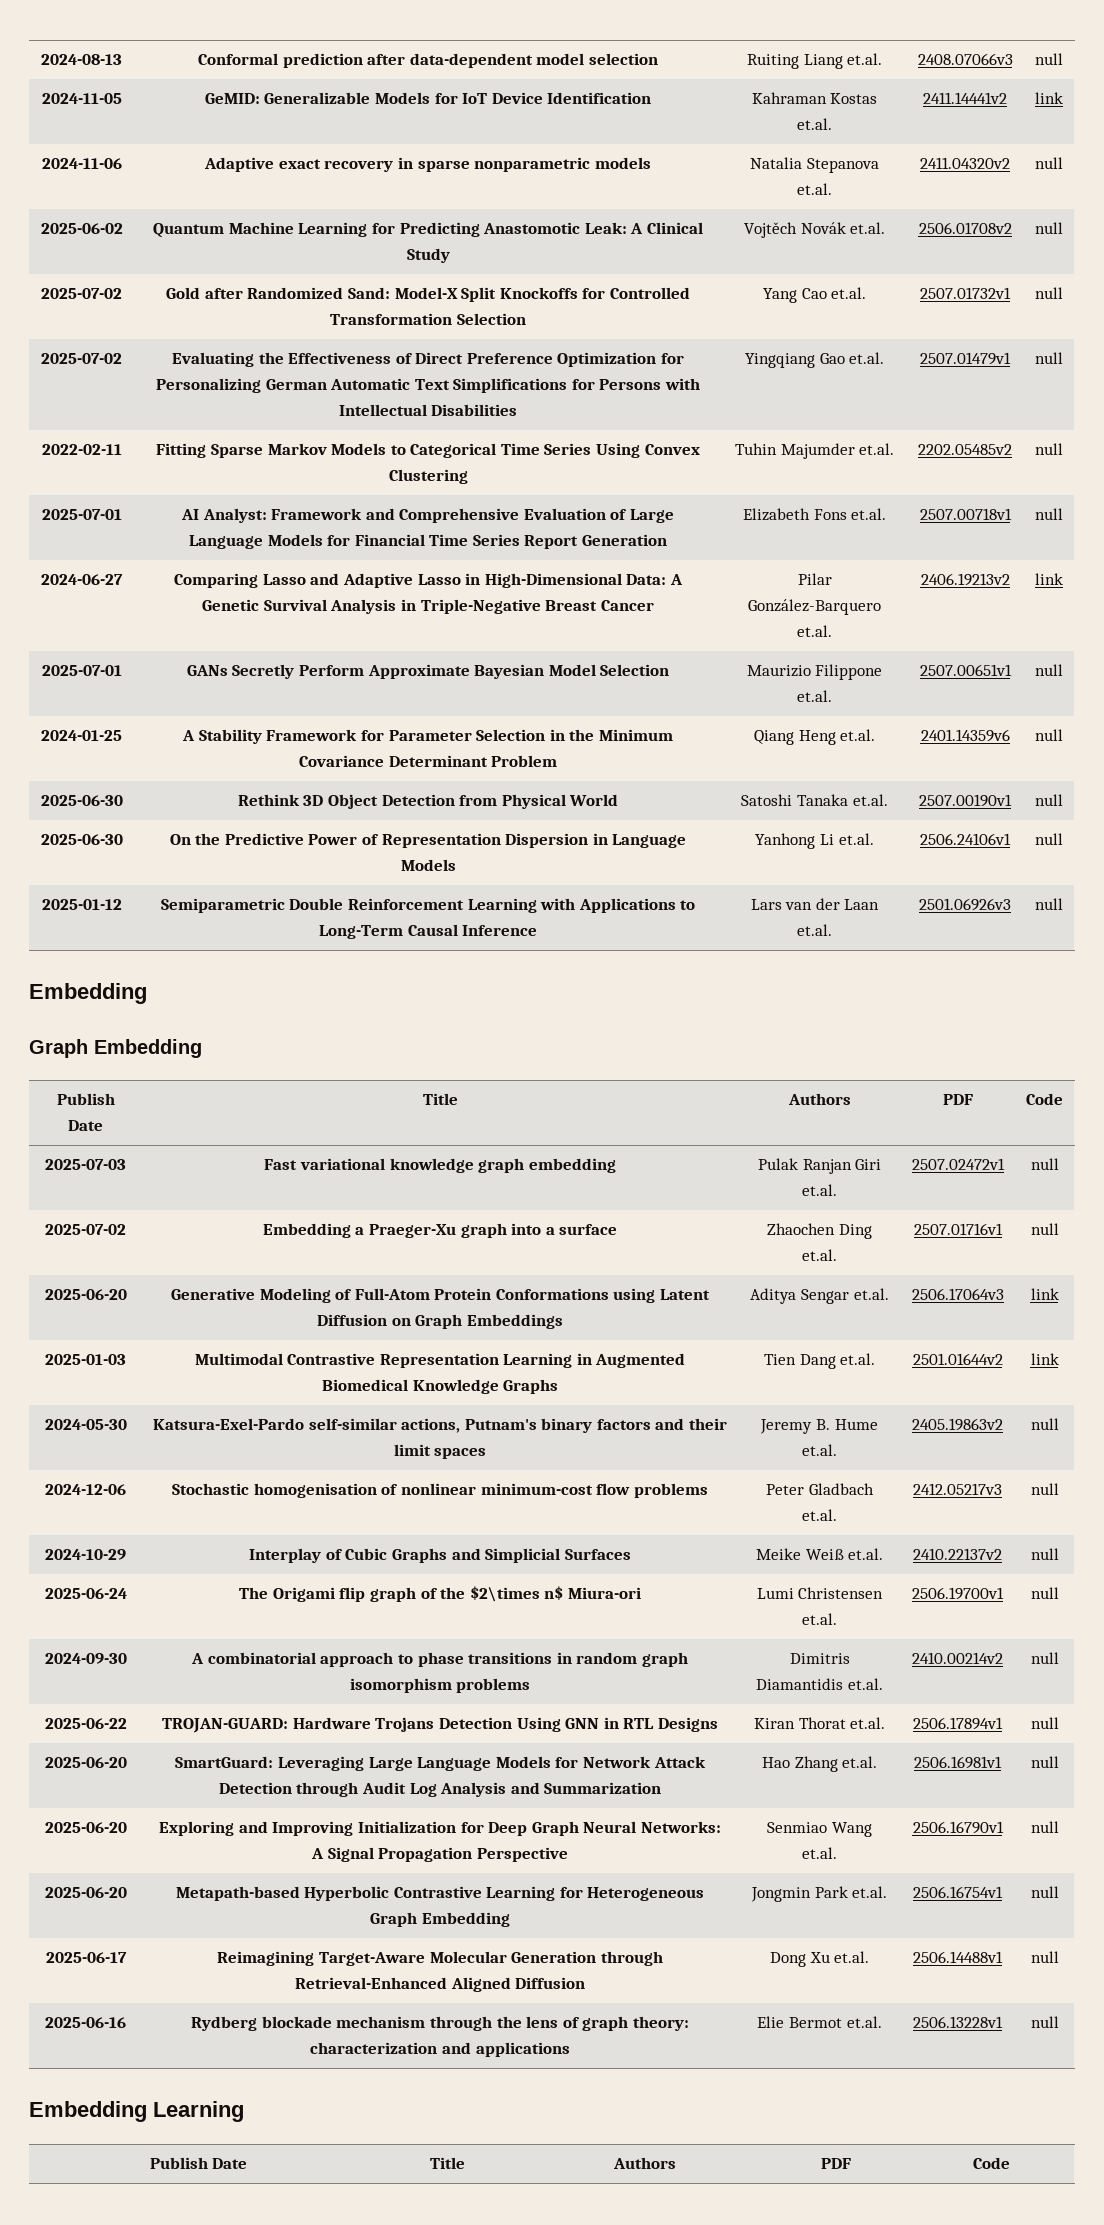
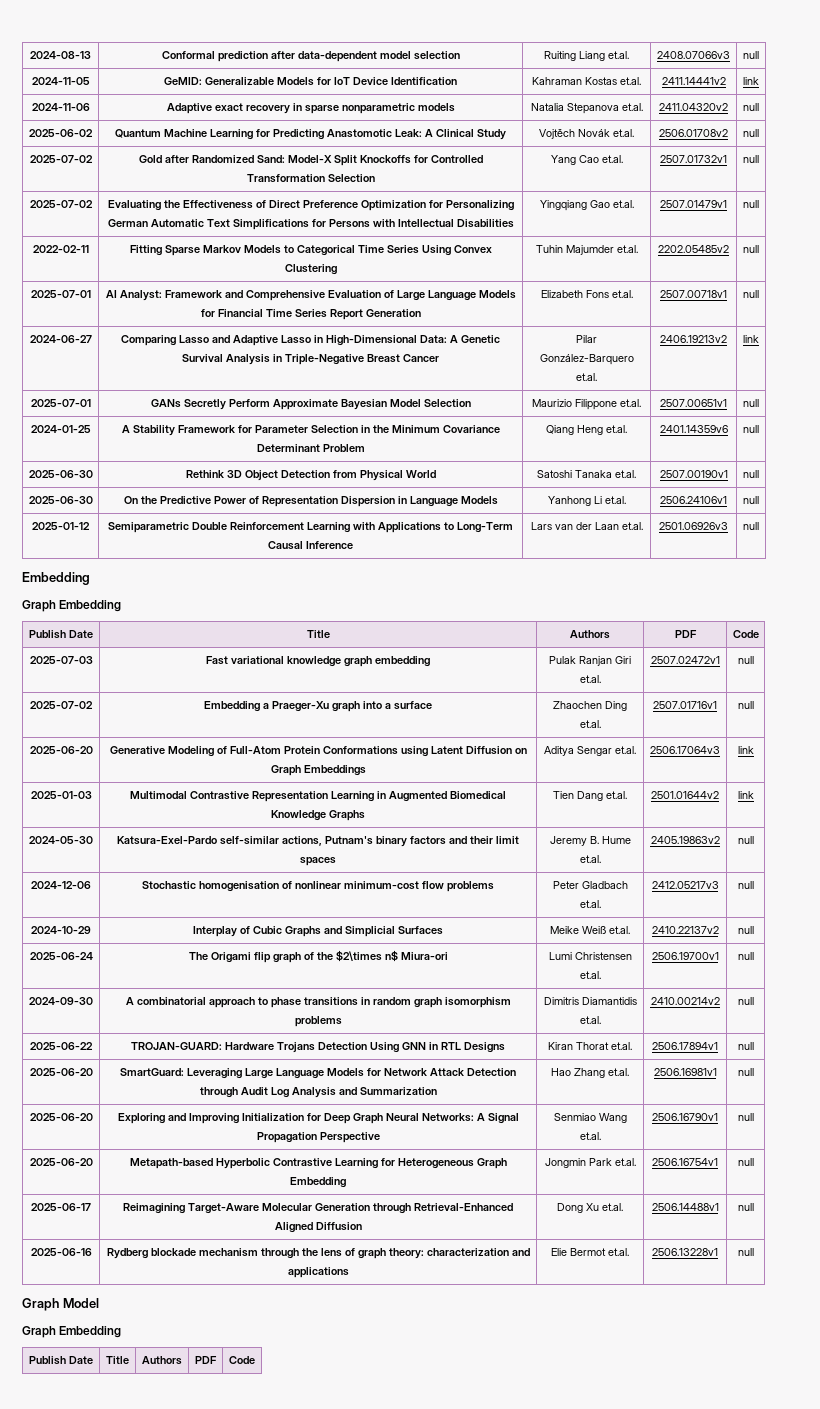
- Embedding Learning
+ Graph Model
+ Graph Embedding

